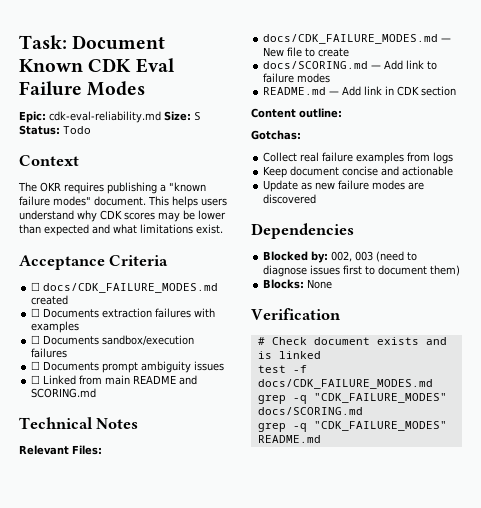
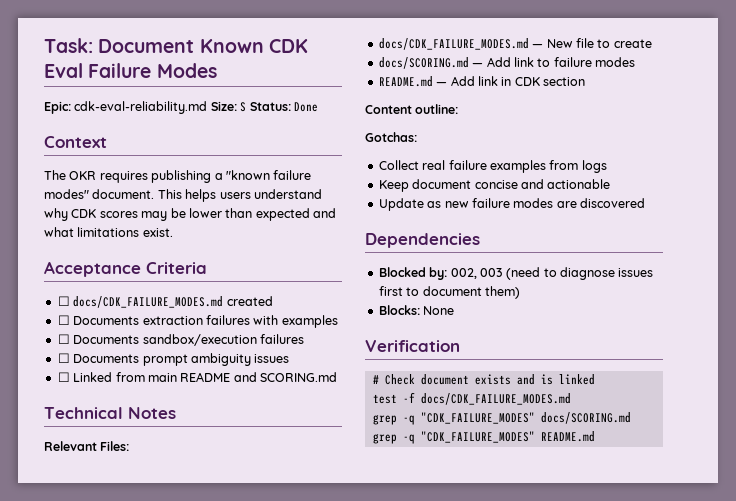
- Epic: cdk-eval-reliability.md Size: S Status: Todo
+ Epic: cdk-eval-reliability.md Size: S Status: Done

